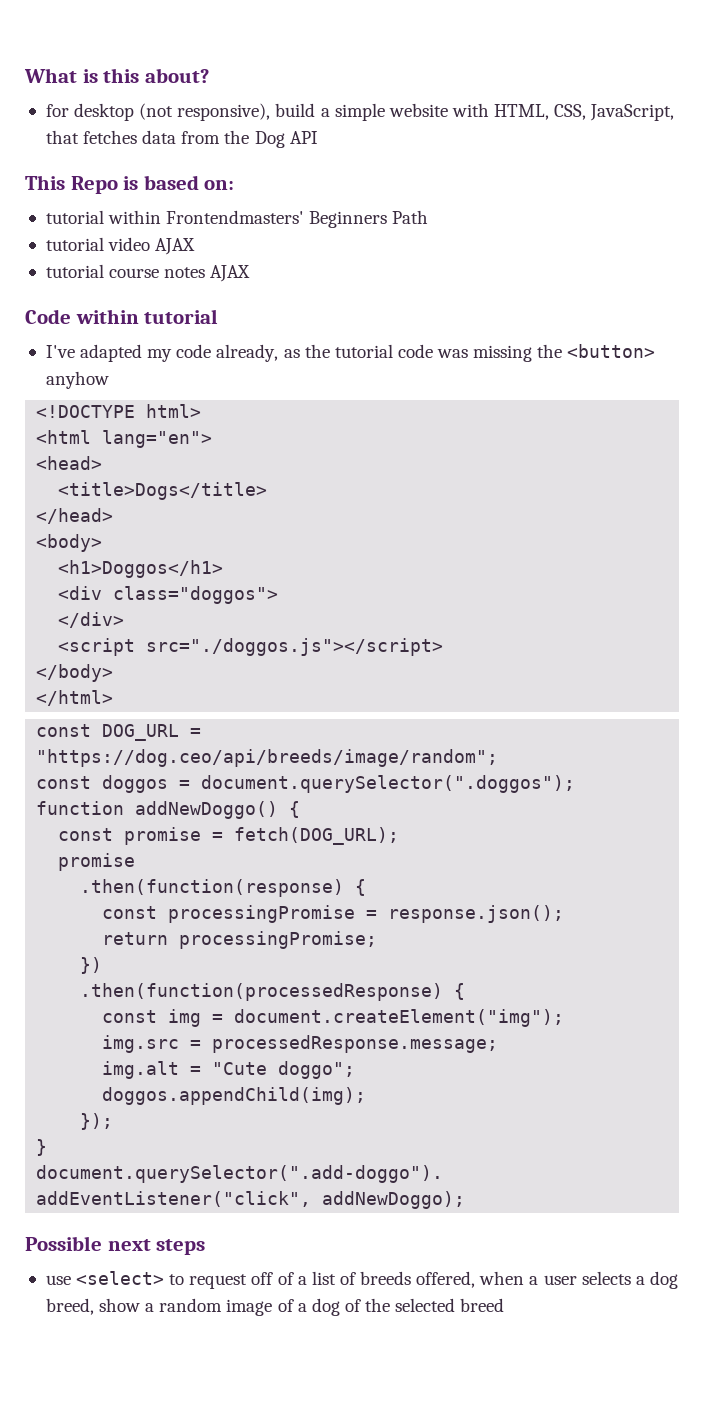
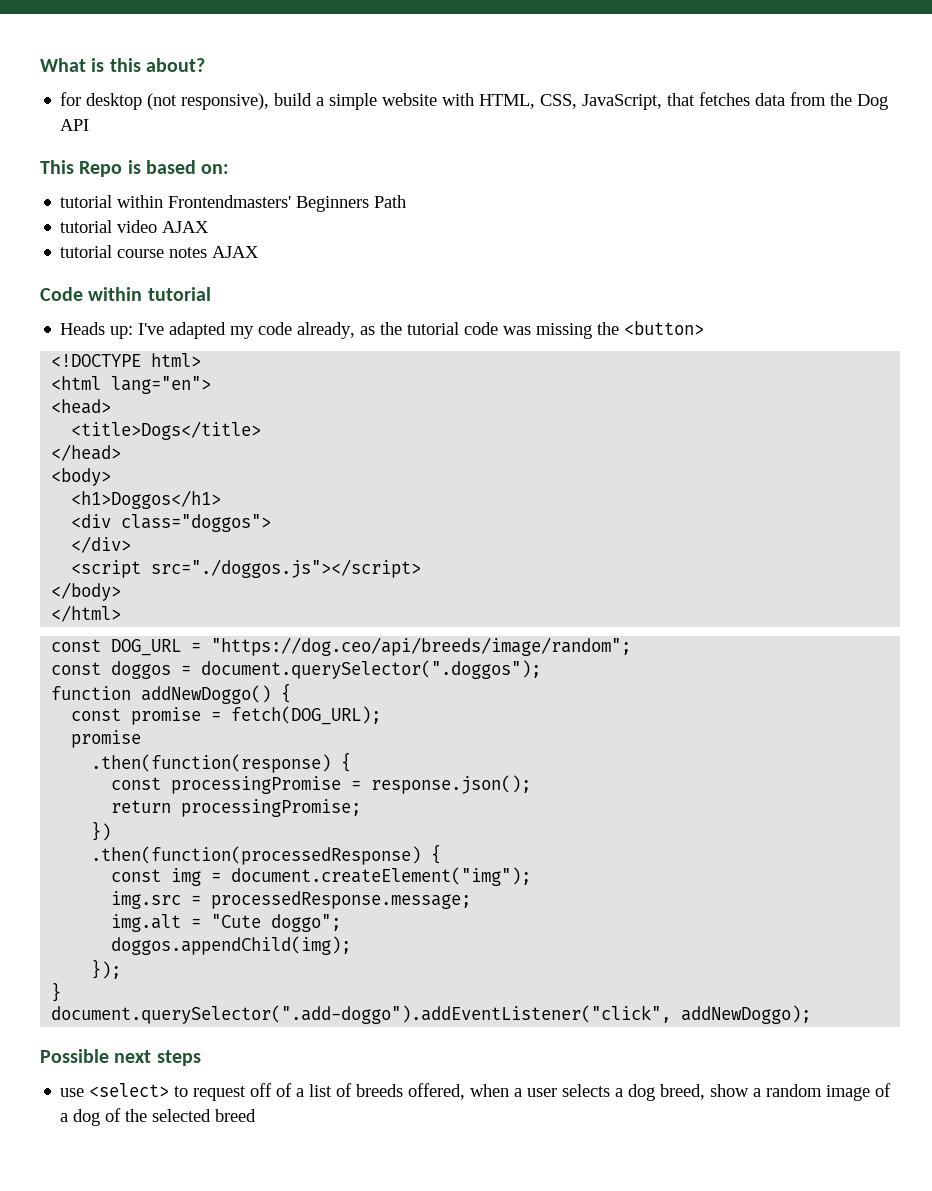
- I've adapted my code already, as the tutorial code was missing the <button> anyhow
+ Heads up: I've adapted my code already, as the tutorial code was missing the <button>

